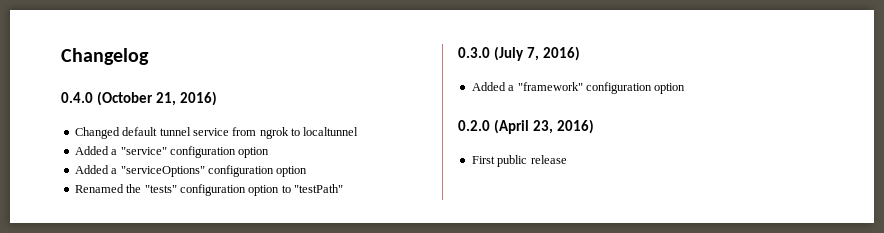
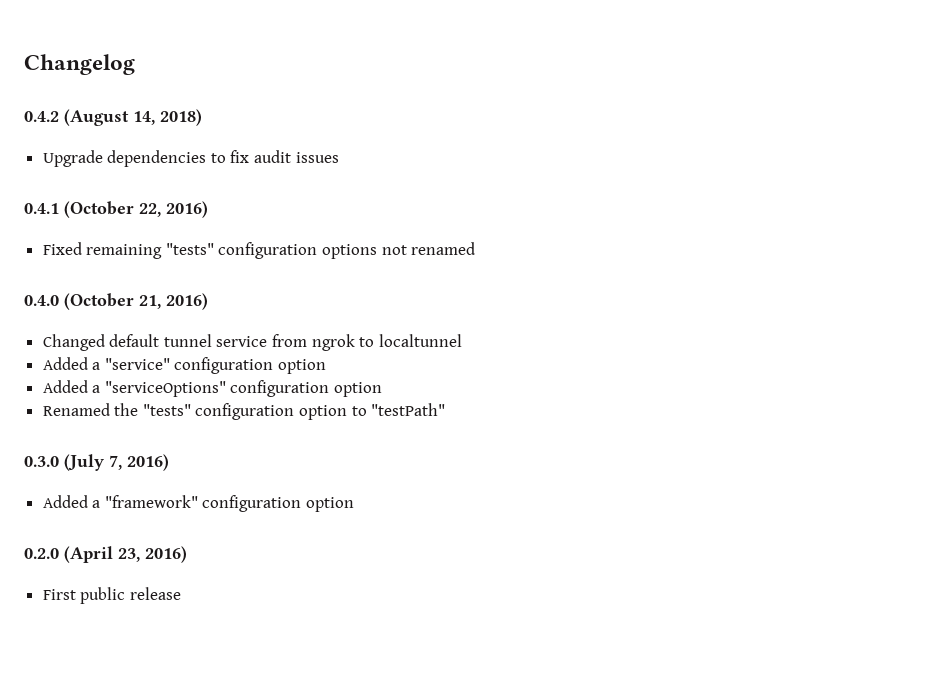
+ 0.4.2 (August 14, 2018)
+ Upgrade dependencies to fix audit issues
+ 0.4.1 (October 22, 2016)
+ Fixed remaining "tests" configuration options not renamed

